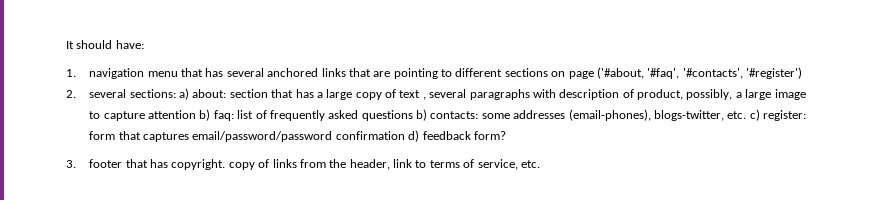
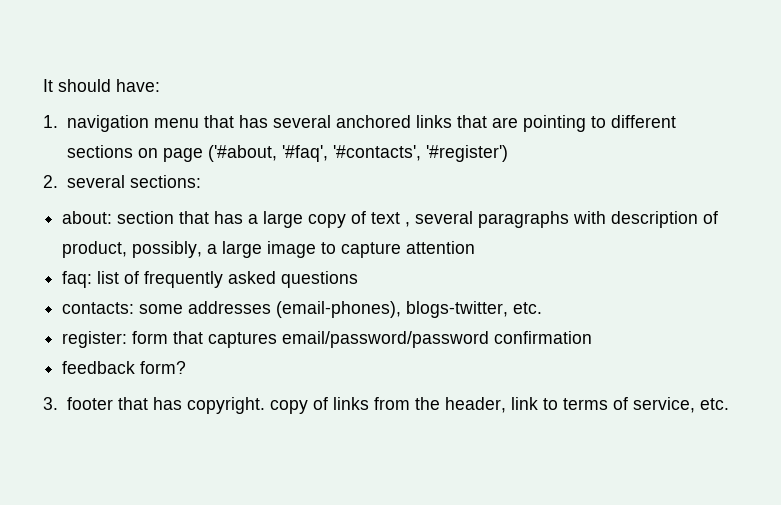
- 2. several sections: a) about: section that has a large copy of text , several paragraphs with description of product, possibly, a large image to capture attention b) faq: list of frequently asked questions b) contacts: some addresses (email-phones), blogs-twitter, etc. c) register: form that captures email/password/password confirmation d) feedback form?
+ 2. several sections:
+ about: section that has a large copy of text , several paragraphs with description of product, possibly, a large image to capture attention
+ faq: list of frequently asked questions
+ contacts: some addresses (email-phones), blogs-twitter, etc.
+ register: form that captures email/password/password confirmation
+ feedback form?

